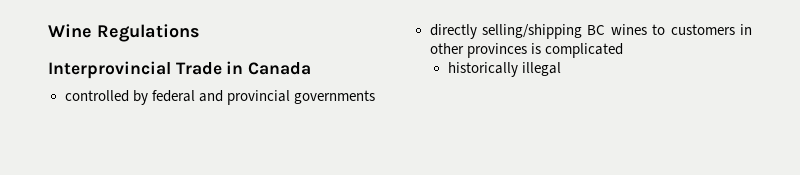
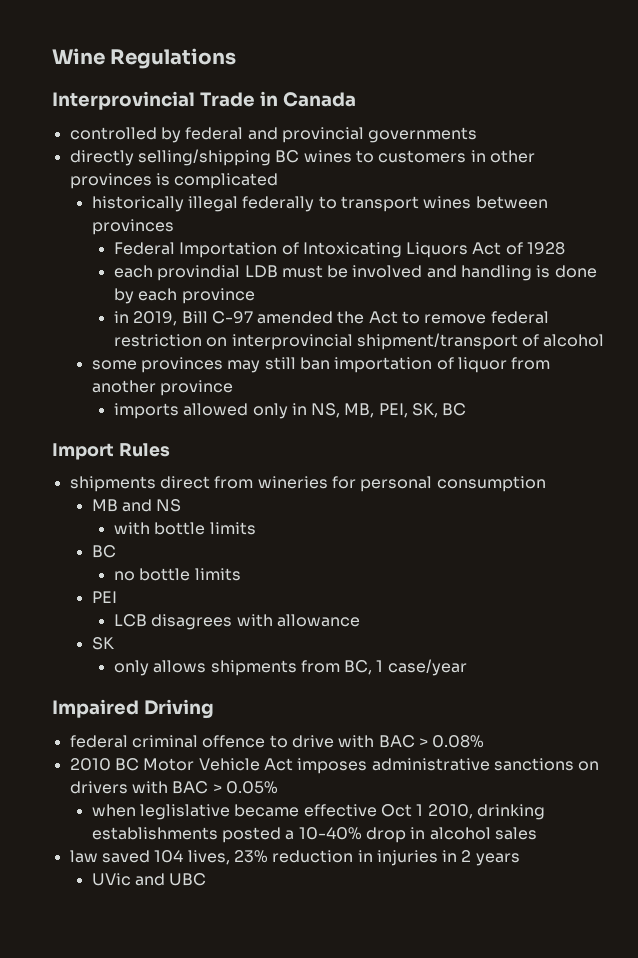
- historically illegal
+ historically illegal federally to transport wines between provinces
+ Federal Importation of Intoxicating Liquors Act of 1928
+ each provindial LDB must be involved and handling is done by each province
+ in 2019, Bill C-97 amended the Act to remove federal restriction on interprovincial shipment/transport of alcohol
+ some provinces may still ban importation of liquor from another province
+ imports allowed only in NS, MB, PEI, SK, BC
+ Import Rules
+ shipments direct from wineries for personal consumption
+ MB and NS
+ with bottle limits
+ BC
+ no bottle limits
+ PEI
+ LCB disagrees with allowance
+ SK
+ only allows shipments from BC, 1 case/year
+ Impaired Driving
+ federal criminal offence to drive with BAC > 0.08%
+ 2010 BC Motor Vehicle Act imposes administrative sanctions on drivers with BAC > 0.05%
+ when leglislative became effective Oct 1 2010, drinking establishments posted a 10-40% drop in alcohol sales
+ law saved 104 lives, 23% reduction in injuries in 2 years
+ UVic and UBC

